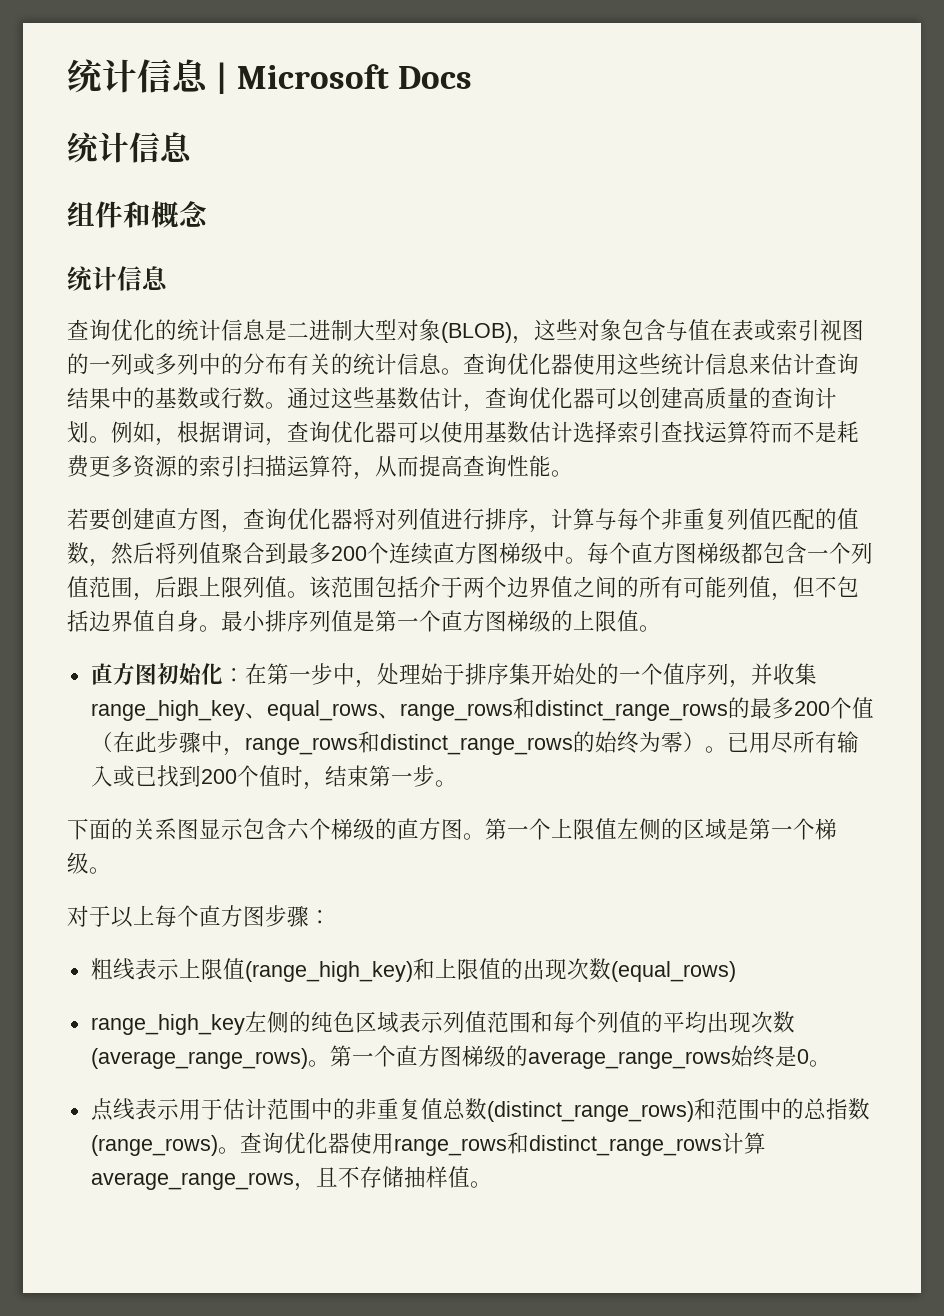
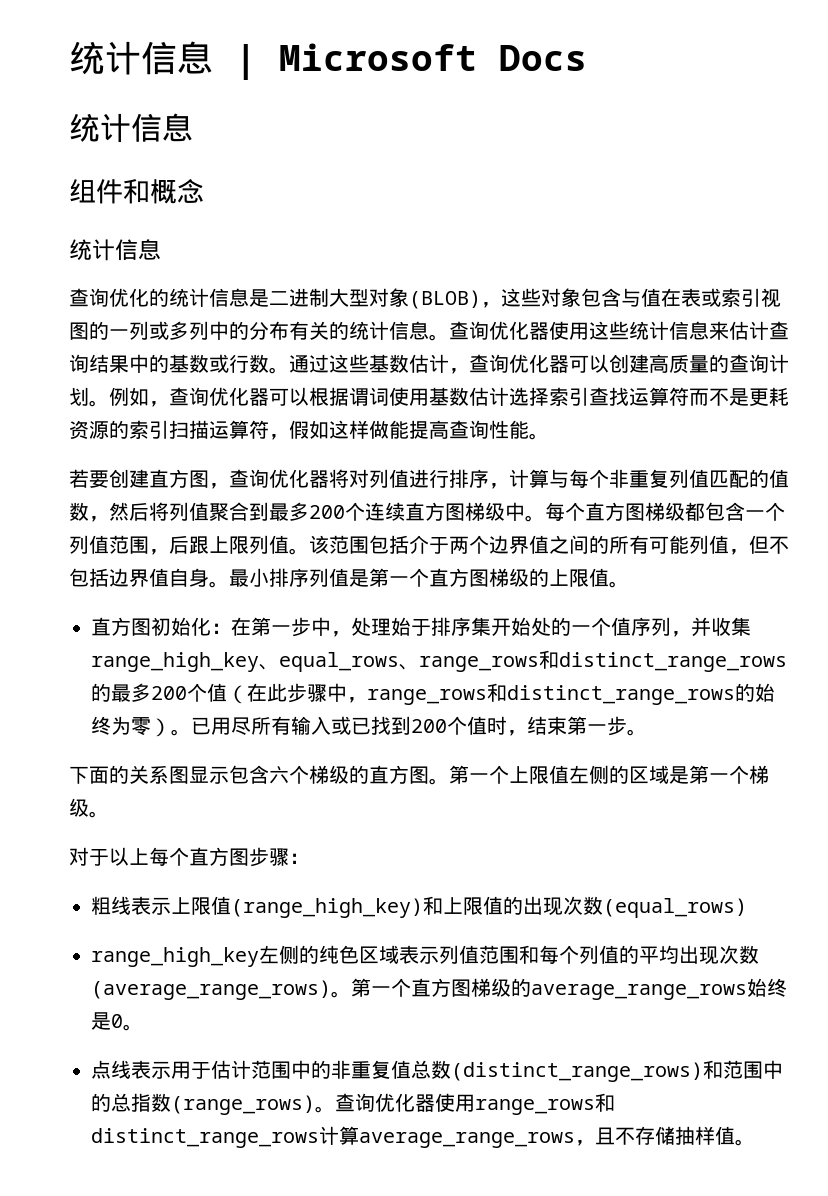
- 例如，根据谓词，查询优化器可以使用基数估计选择索引查找运算符而不是耗费更多资源的索引扫描运算符，从而提高查询性能。
+ 例如，查询优化器可以根据谓词使用基数估计选择索引查找运算符而不是更耗资源的索引扫描运算符，假如这样做能提高查询性能。

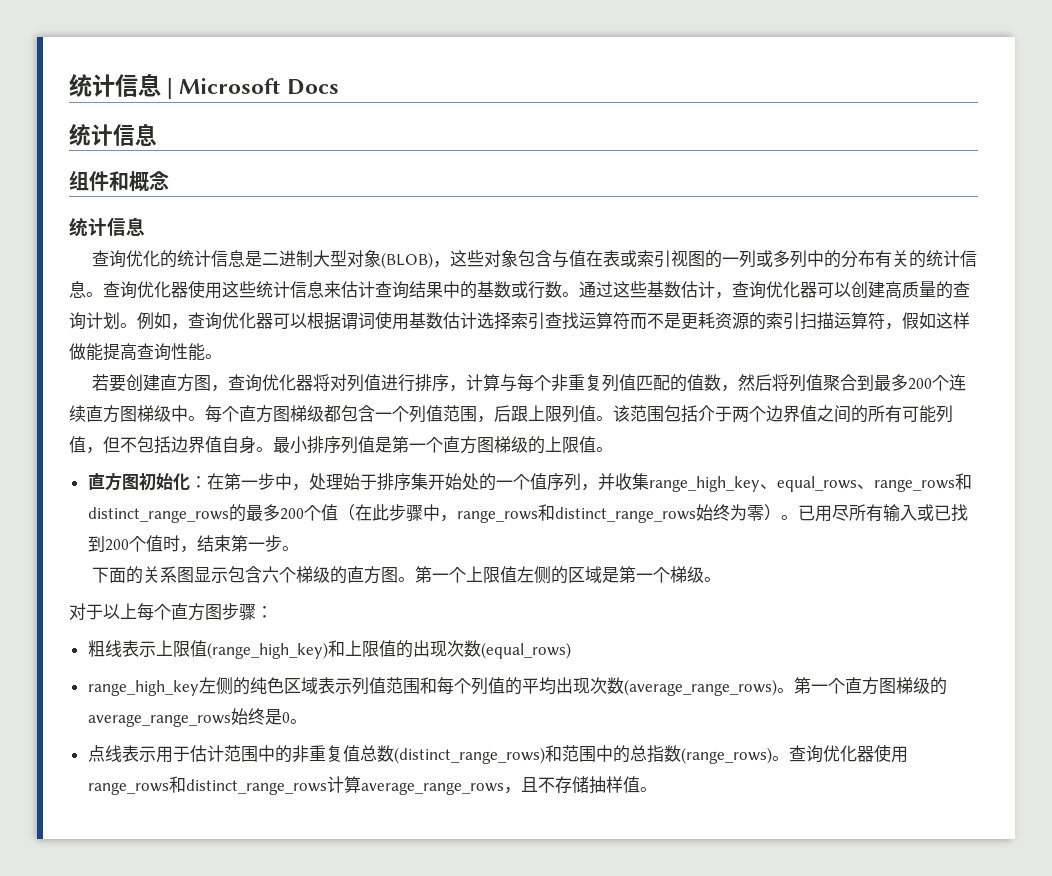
- 直方图初始化：在第一步中，处理始于排序集开始处的一个值序列，并收集range_high_key、equal_rows、range_rows和distinct_range_rows的最多200个值（在此步骤中，range_rows和distinct_range_rows的始终为零）。
+ 直方图初始化：在第一步中，处理始于排序集开始处的一个值序列，并收集range_high_key、equal_rows、range_rows和distinct_range_rows的最多200个值（在此步骤中，range_rows和distinct_range_rows始终为零）。

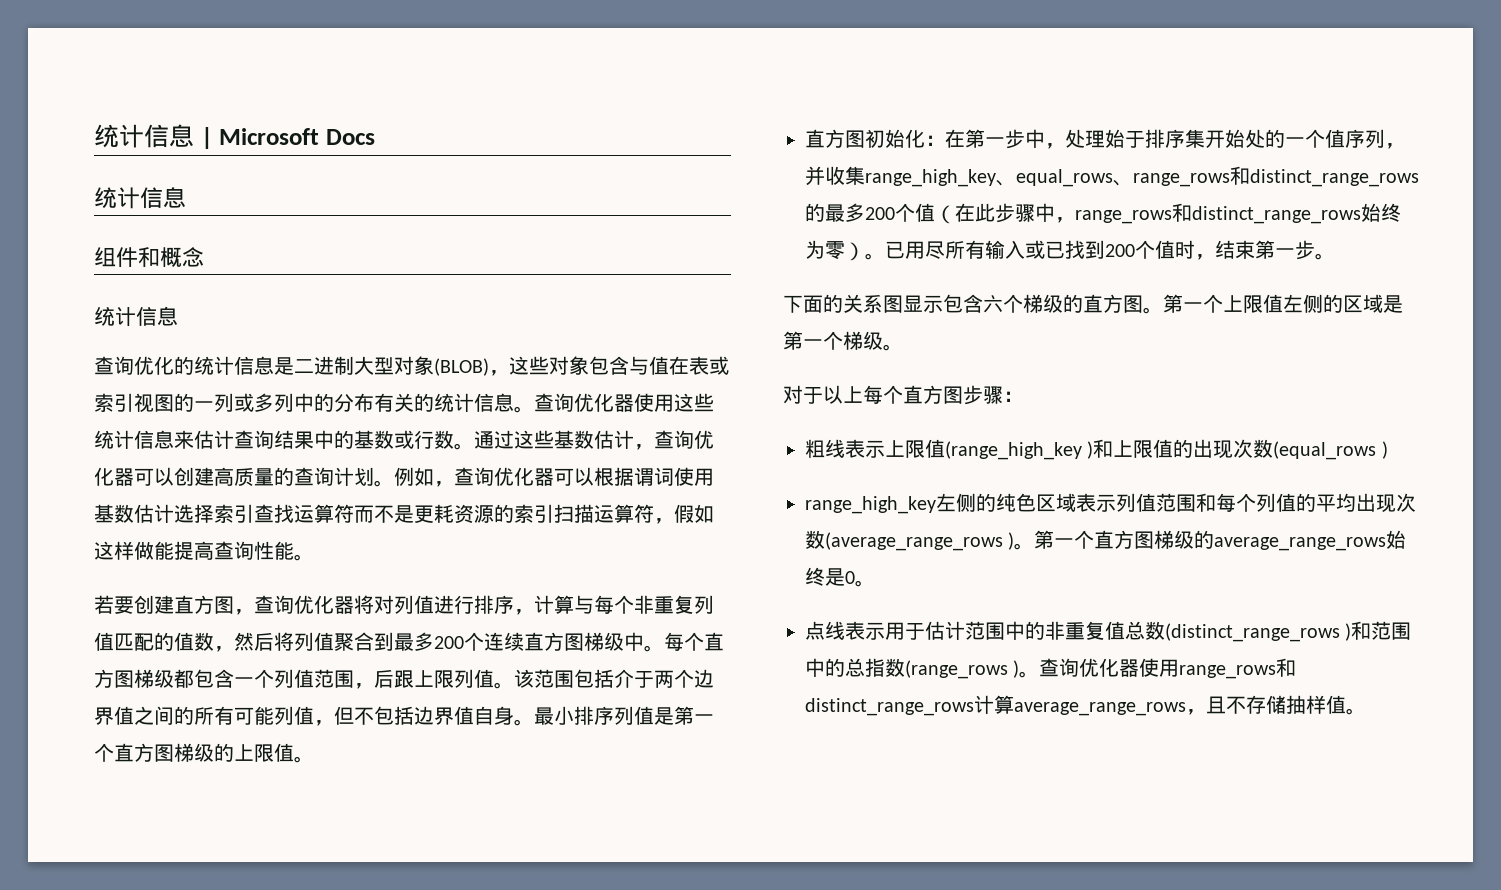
- 粗线表示上限值(range_high_key)和上限值的出现次数(equal_rows)
+ 粗线表示上限值(range_high_key )和上限值的出现次数(equal_rows )
- range_high_key左侧的纯色区域表示列值范围和每个列值的平均出现次数(average_range_rows)。
+ range_high_key左侧的纯色区域表示列值范围和每个列值的平均出现次数(average_range_rows )。
- 点线表示用于估计范围中的非重复值总数(distinct_range_rows)和范围中的总指数(range_rows)。
+ 点线表示用于估计范围中的非重复值总数(distinct_range_rows )和范围中的总指数(range_rows )。

